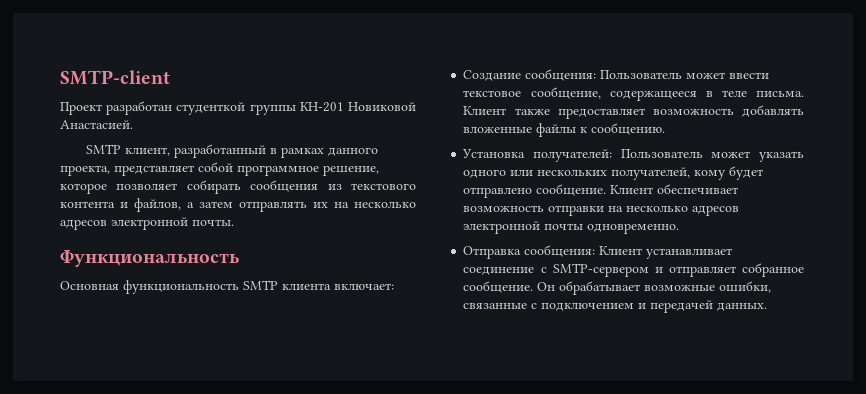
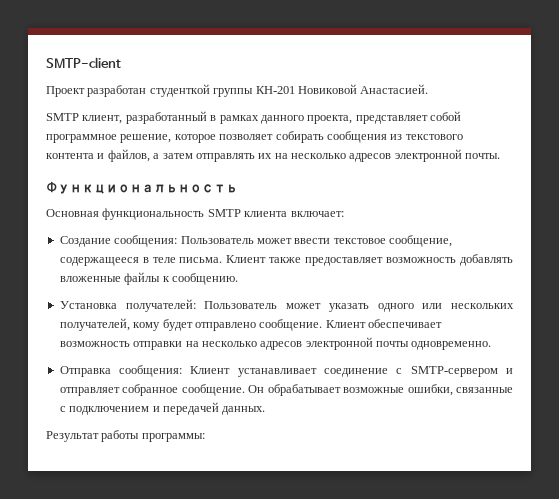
+ Результат работы программы:

